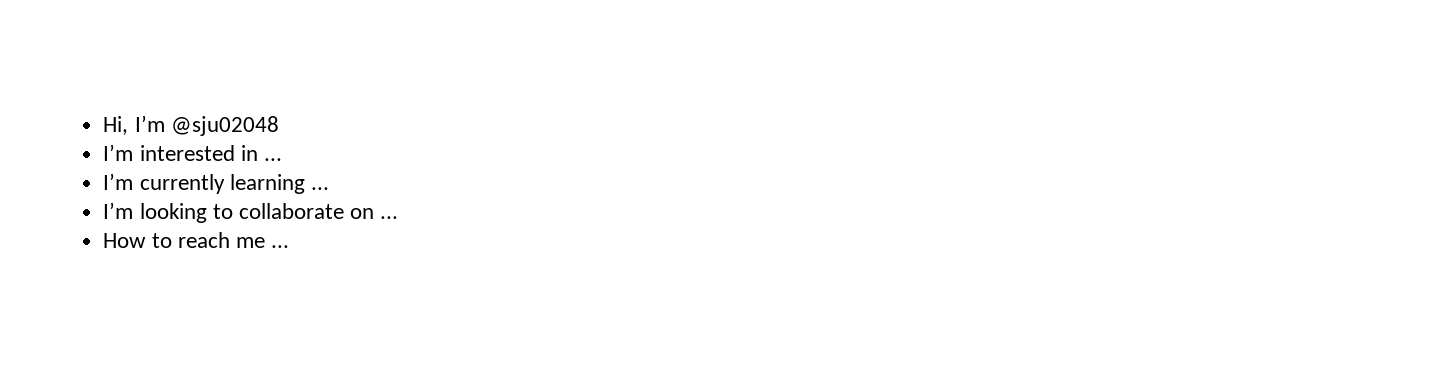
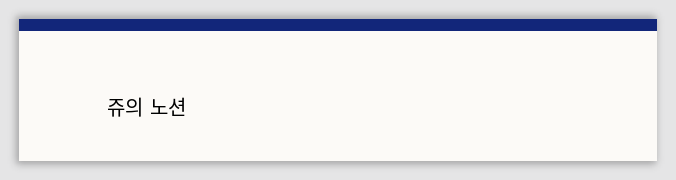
- Hi, I’m @sju02048
- I’m interested in ...
- I’m currently learning ...
- I’m looking to collaborate on ...
- How to reach me ...
+ 쥬의 노션

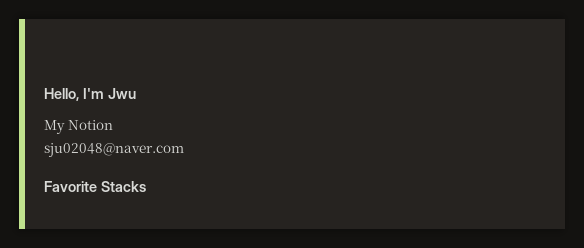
- 쥬의 노션
+ Hello, I'm Jwu
+ My Notion
+ sju02048@naver.com
+ Favorite Stacks

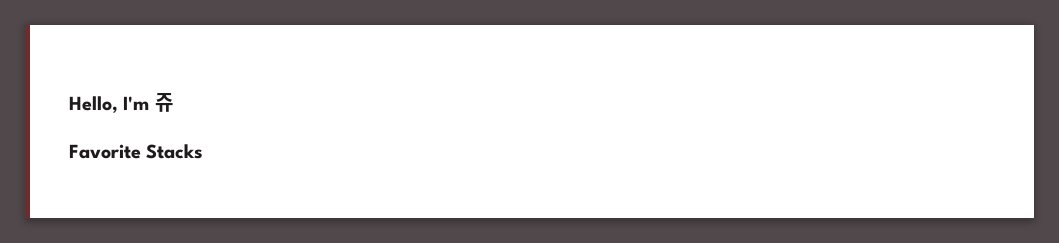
- Hello, I'm Jwu
- My Notion
- sju02048@naver.com
+ Hello, I'm 쥬

